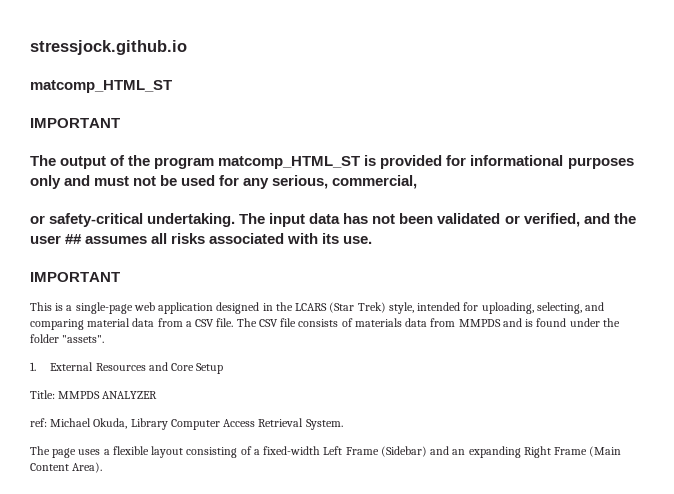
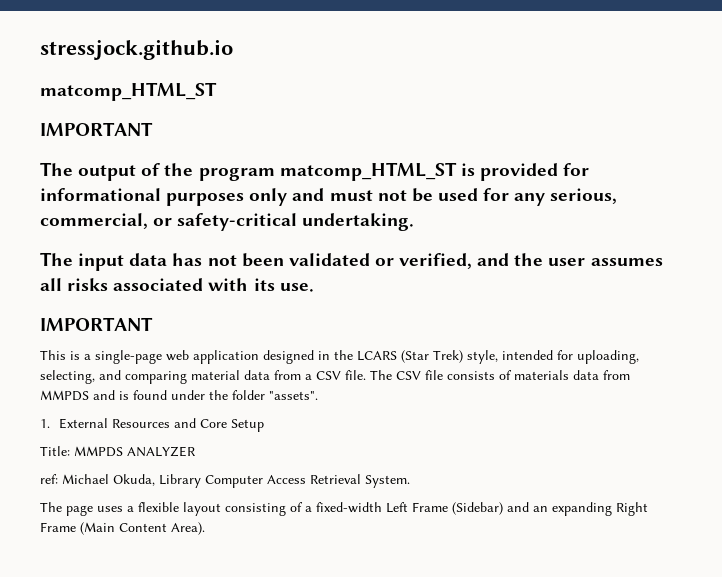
- The output of the program matcomp_HTML_ST is provided for informational purposes only and must not be used for any serious, commercial,
- or safety-critical undertaking. The input data has not been validated or verified, and the user ## assumes all risks associated with its use.
+ The output of the program matcomp_HTML_ST is provided for informational purposes only and must not be used for any serious, commercial, or safety-critical undertaking.
+ The input data has not been validated or verified, and the user assumes all risks associated with its use.

